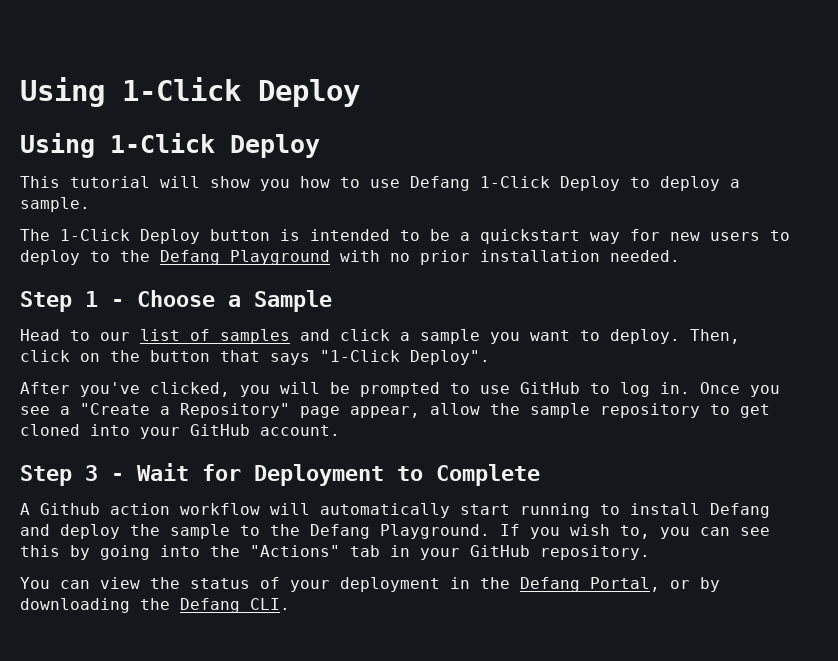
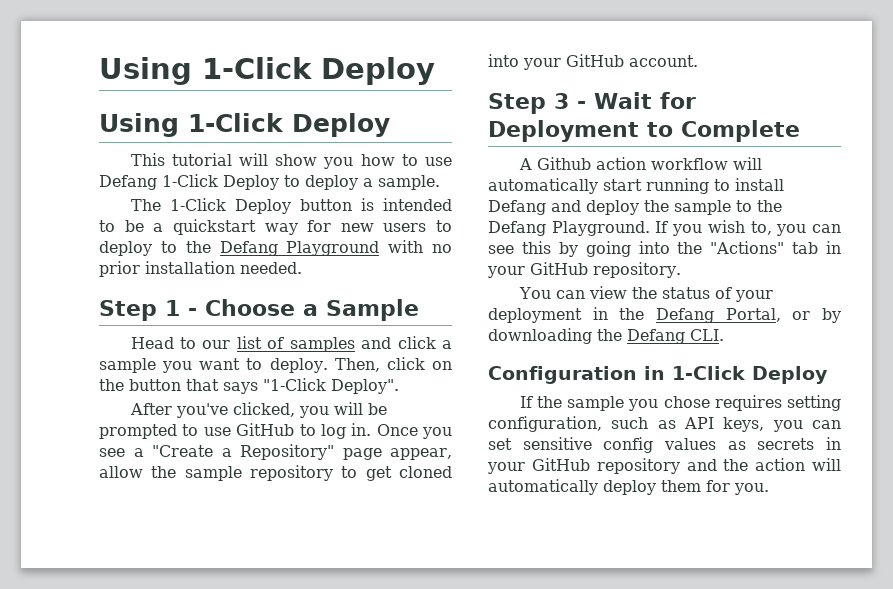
+ Configuration in 1-Click Deploy
+ If the sample you chose requires setting configuration, such as API keys, you can set sensitive config values as secrets in your GitHub repository and the action will automatically deploy them for you.

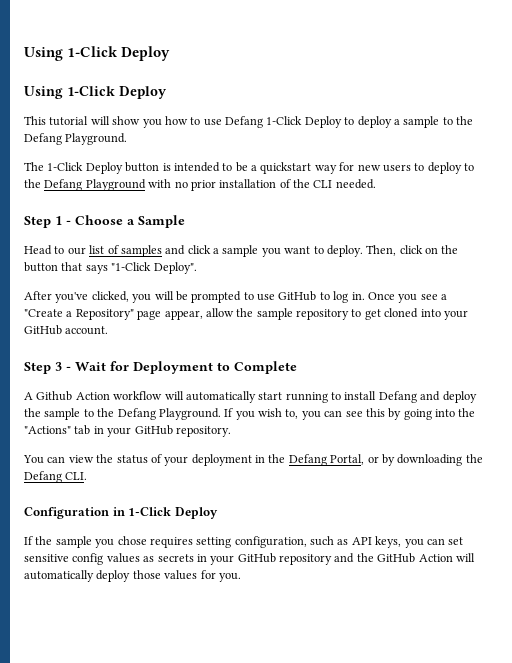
- This tutorial will show you how to use Defang 1-Click Deploy to deploy a sample.
+ This tutorial will show you how to use Defang 1-Click Deploy to deploy a sample to the Defang Playground.
- The 1-Click Deploy button is intended to be a quickstart way for new users to deploy to the Defang Playground with no prior installation needed.
+ The 1-Click Deploy button is intended to be a quickstart way for new users to deploy to the Defang Playground with no prior installation of the CLI needed.
- A Github action workflow will automatically start running to install Defang and deploy the sample to the Defang Playground.
+ A Github Action workflow will automatically start running to install Defang and deploy the sample to the Defang Playground.
- If the sample you chose requires setting configuration, such as API keys, you can set sensitive config values as secrets in your GitHub repository and the action will automatically deploy them for you.
+ If the sample you chose requires setting configuration, such as API keys, you can set sensitive config values as secrets in your GitHub repository and the GitHub Action will automatically deploy those values for you.

